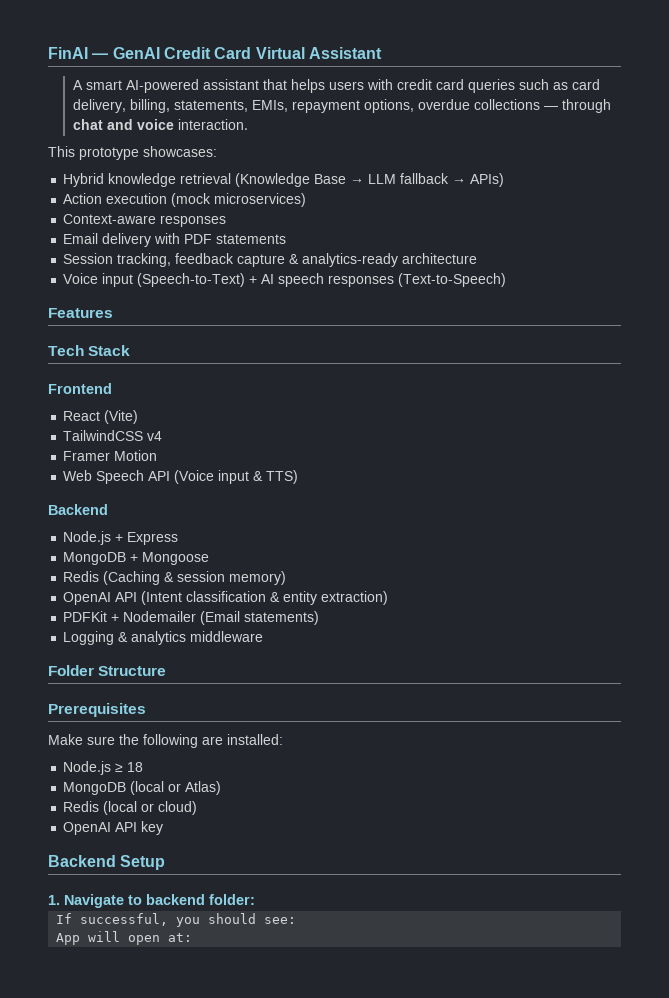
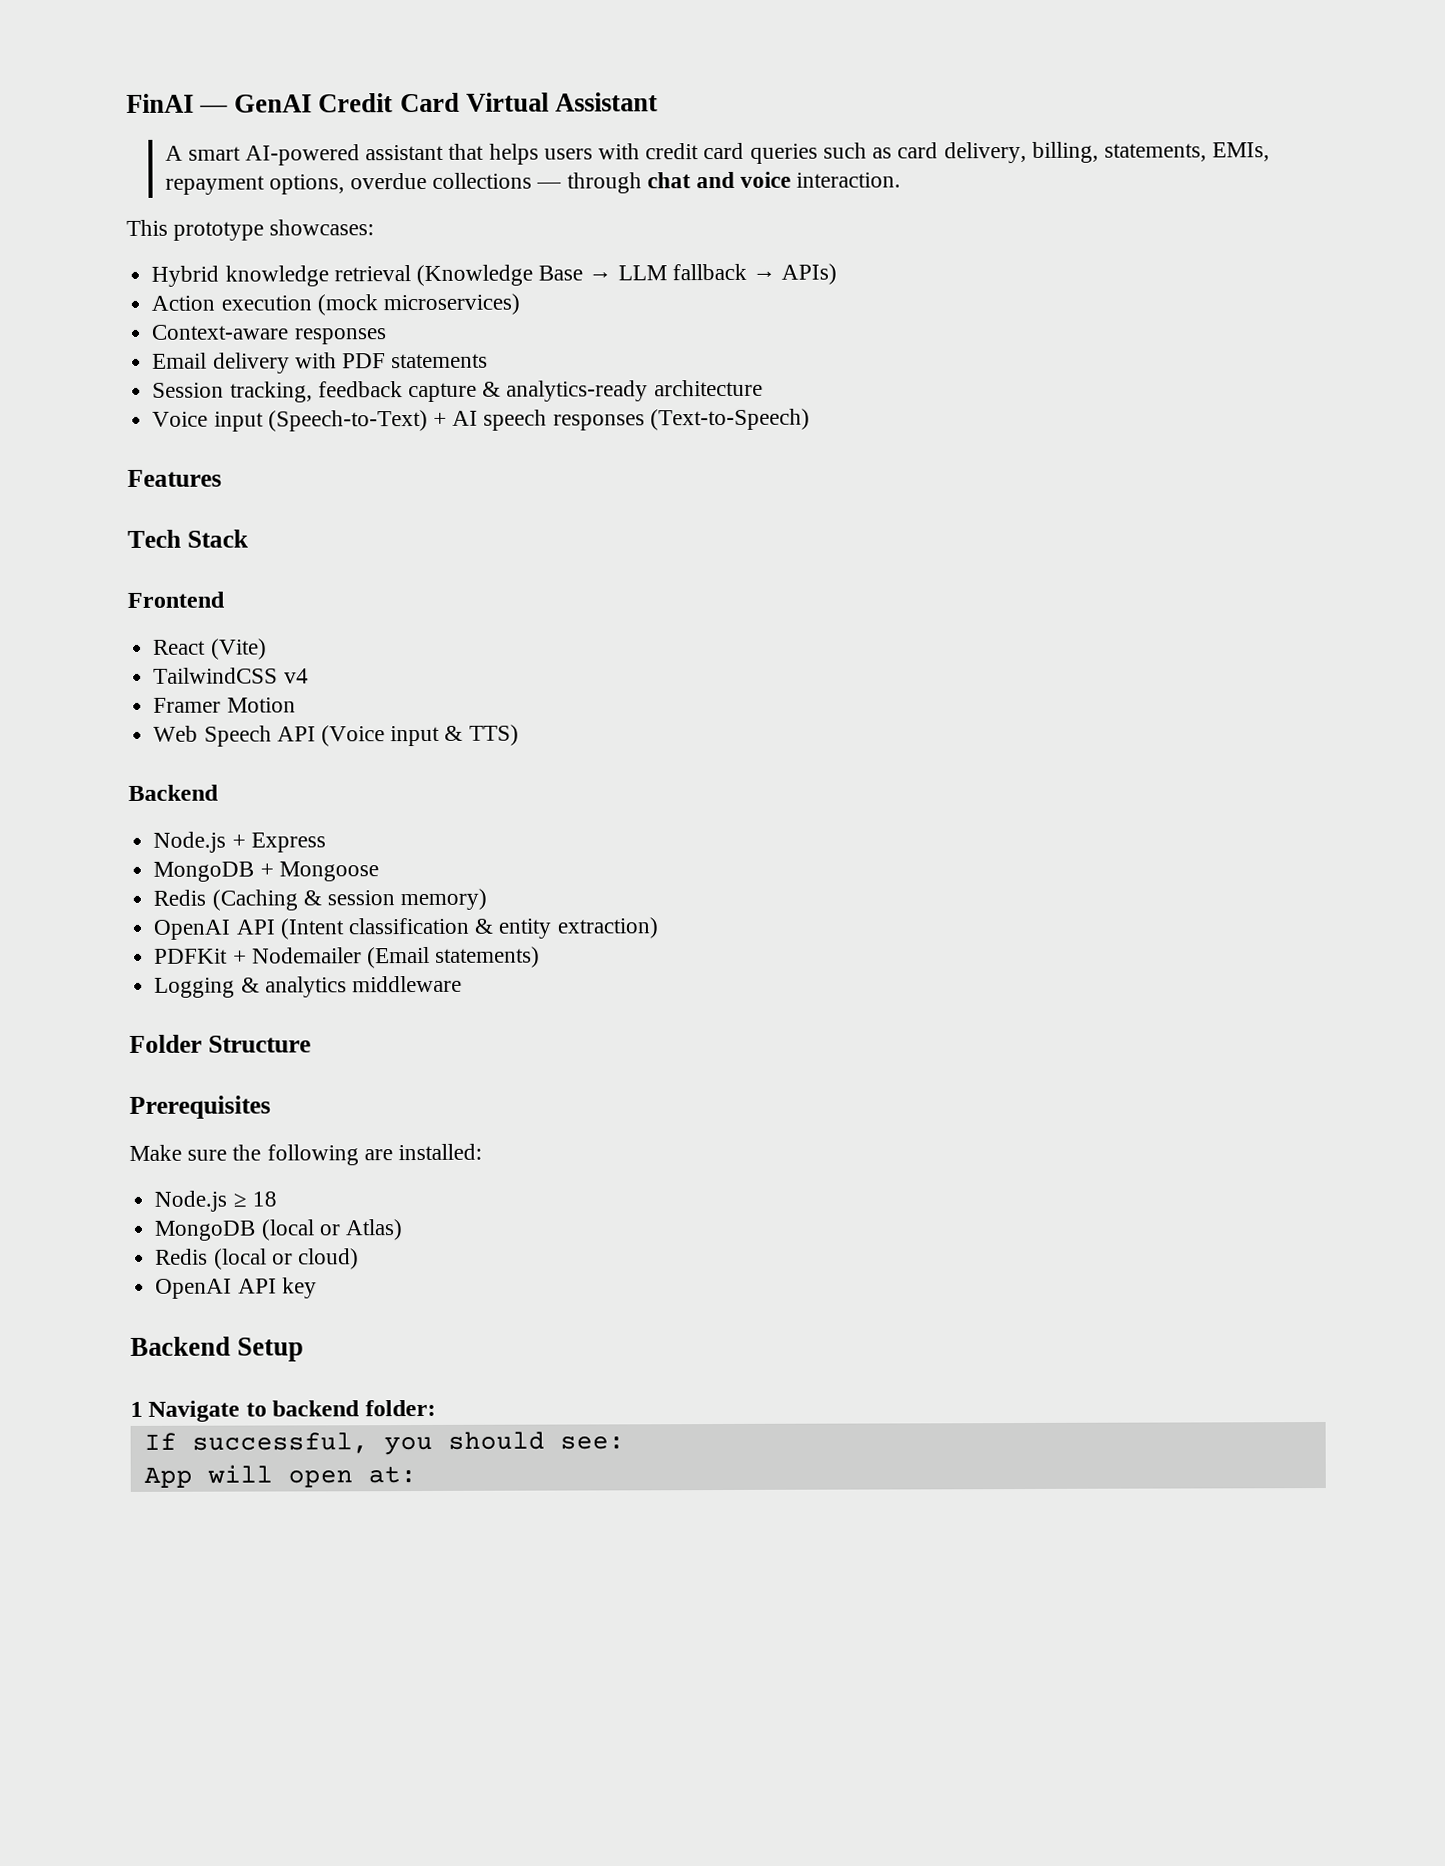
- 1. Navigate to backend folder:
+ 1 Navigate to backend folder:

